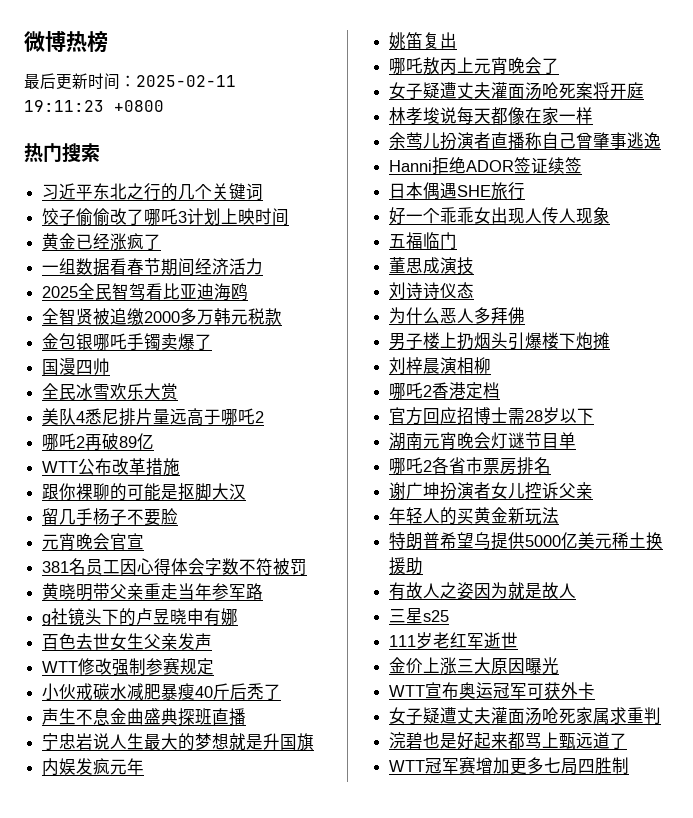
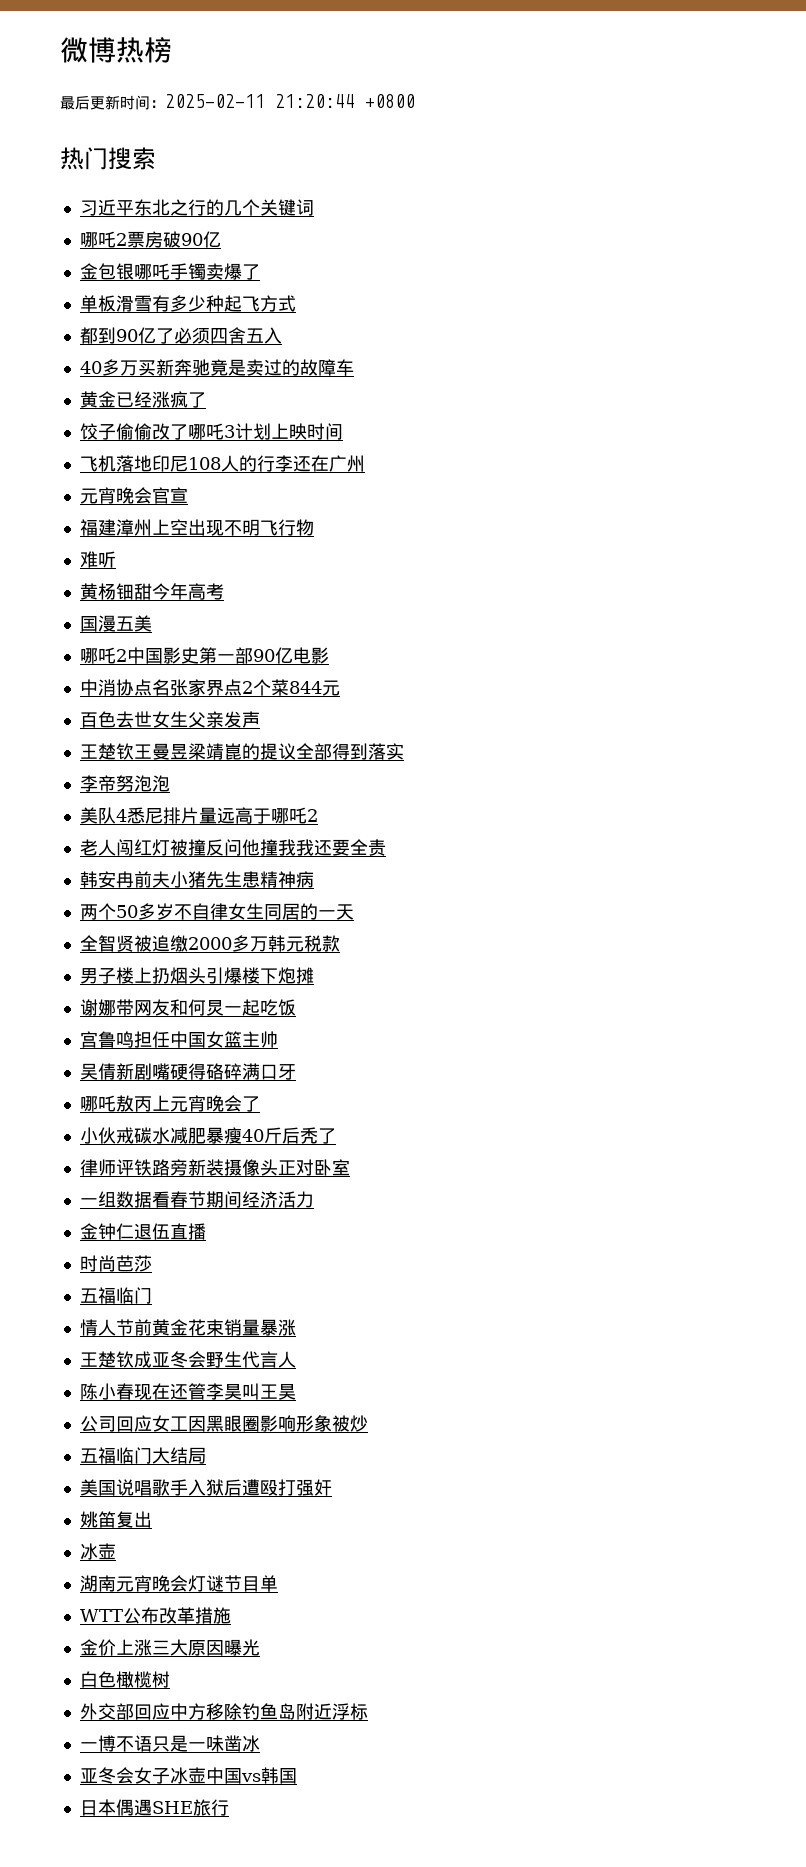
- 最后更新时间：2025-02-11 19:11:23 +0800
+ 最后更新时间：2025-02-11 21:20:44 +0800
+ 哪吒2票房破90亿
+ 金包银哪吒手镯卖爆了
+ 单板滑雪有多少种起飞方式
+ 都到90亿了必须四舍五入
+ 40多万买新奔驰竟是卖过的故障车
+ 黄金已经涨疯了
- 黄金已经涨疯了
- 一组数据看春节期间经济活力
- 2025全民智驾看比亚迪海鸥
- 全智贤被追缴2000多万韩元税款
- 金包银哪吒手镯卖爆了
- 国漫四帅
- 全民冰雪欢乐大赏
+ 飞机落地印尼108人的行李还在广州
+ 元宵晚会官宣
+ 福建漳州上空出现不明飞行物
+ 难听
+ 黄杨钿甜今年高考
+ 国漫五美
+ 哪吒2中国影史第一部90亿电影
+ 中消协点名张家界点2个菜844元
+ 百色去世女生父亲发声
+ 王楚钦王曼昱梁靖崑的提议全部得到落实
+ 李帝努泡泡
- 哪吒2再破89亿
- WTT公布改革措施
- 跟你裸聊的可能是抠脚大汉
- 留几手杨子不要脸
- 元宵晚会官宣
- 381名员工因心得体会字数不符被罚
- 黄晓明带父亲重走当年参军路
- g社镜头下的卢昱晓申有娜
- 百色去世女生父亲发声
- WTT修改强制参赛规定
+ 老人闯红灯被撞反问他撞我我还要全责
+ 韩安冉前夫小猪先生患精神病
+ 两个50多岁不自律女生同居的一天
+ 全智贤被追缴2000多万韩元税款
+ 男子楼上扔烟头引爆楼下炮摊
+ 谢娜带网友和何炅一起吃饭
+ 宫鲁鸣担任中国女篮主帅
+ 吴倩新剧嘴硬得硌碎满口牙
+ 哪吒敖丙上元宵晚会了
- 声生不息金曲盛典探班直播
- 宁忠岩说人生最大的梦想就是升国旗
- 内娱发疯元年
+ 律师评铁路旁新装摄像头正对卧室
+ 一组数据看春节期间经济活力
+ 金钟仁退伍直播
+ 时尚芭莎
+ 五福临门
+ 情人节前黄金花束销量暴涨
+ 王楚钦成亚冬会野生代言人
+ 陈小春现在还管李昊叫王昊
+ 公司回应女工因黑眼圈影响形象被炒
+ 五福临门大结局
+ 美国说唱歌手入狱后遭殴打强奸
  姚笛复出
- 哪吒敖丙上元宵晚会了
- 女子疑遭丈夫灌面汤呛死案将开庭
- 林孝埈说每天都像在家一样
- 余莺儿扮演者直播称自己曾肇事逃逸
- Hanni拒绝ADOR签证续签
- 日本偶遇SHE旅行
- 好一个乖乖女出现人传人现象
- 五福临门
- 董思成演技
- 刘诗诗仪态
- 为什么恶人多拜佛
- 男子楼上扔烟头引爆楼下炮摊
- 刘梓晨演相柳
- 哪吒2香港定档
- 官方回应招博士需28岁以下
+ 冰壶
- 哪吒2各省市票房排名
- 谢广坤扮演者女儿控诉父亲
- 年轻人的买黄金新玩法
- 特朗普希望乌提供5000亿美元稀土换援助
- 有故人之姿因为就是故人
- 三星s25
- 111岁老红军逝世
+ WTT公布改革措施
- WTT宣布奥运冠军可获外卡
- 女子疑遭丈夫灌面汤呛死家属求重判
- 浣碧也是好起来都骂上甄远道了
- WTT冠军赛增加更多七局四胜制
+ 白色橄榄树
+ 外交部回应中方移除钓鱼岛附近浮标
+ 一博不语只是一味凿冰
+ 亚冬会女子冰壶中国vs韩国
+ 日本偶遇SHE旅行

